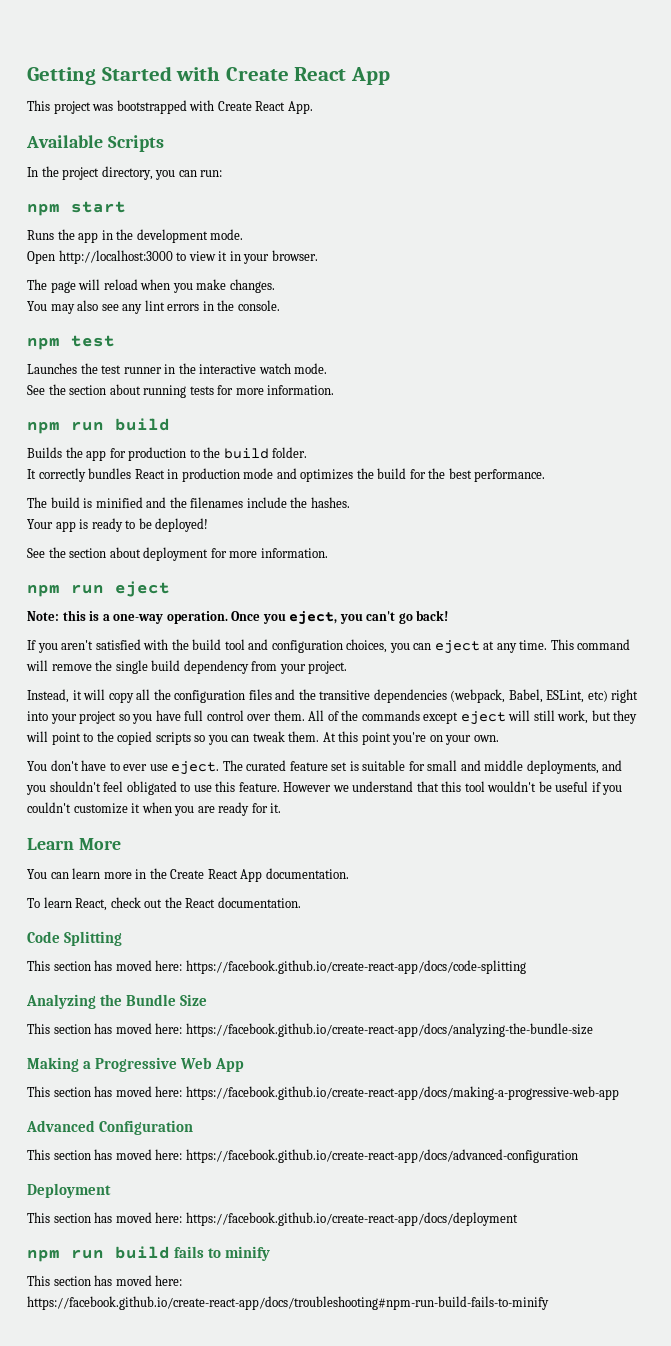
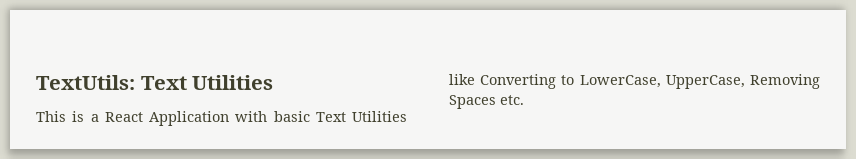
- Getting Started with Create React App
- This project was bootstrapped with Create React App.
- Available Scripts
- In the project directory, you can run:
- npm start
- Runs the app in the development mode.
- Open http://localhost:3000 to view it in your browser.
- The page will reload when you make changes.
- You may also see any lint errors in the console.
- npm test
- Launches the test runner in the interactive watch mode.
- See the section about running tests for more information.
- npm run build
- Builds the app for production to the build folder.
- It correctly bundles React in production mode and optimizes the build for the best performance.
- The build is minified and the filenames include the hashes.
- Your app is ready to be deployed!
- See the section about deployment for more information.
- npm run eject
- Note: this is a one-way operation. Once you eject, you can't go back!
- If you aren't satisfied with the build tool and configuration choices, you can eject at any time. This command will remove the single build dependency from your project.
- Instead, it will copy all the configuration files and the transitive dependencies (webpack, Babel, ESLint, etc) right into your project so you have full control over them. All of the commands except eject will still work, but they will point to the copied scripts so you can tweak them. At this point you're on your own.
- You don't have to ever use eject. The curated feature set is suitable for small and middle deployments, and you shouldn't feel obligated to use this feature. However we understand that this tool wouldn't be useful if you couldn't customize it when you are ready for it.
- Learn More
- You can learn more in the Create React App documentation.
- To learn React, check out the React documentation.
- Code Splitting
- This section has moved here: https://facebook.github.io/create-react-app/docs/code-splitting
- Analyzing the Bundle Size
- This section has moved here: https://facebook.github.io/create-react-app/docs/analyzing-the-bundle-size
- Making a Progressive Web App
- This section has moved here: https://facebook.github.io/create-react-app/docs/making-a-progressive-web-app
- Advanced Configuration
- This section has moved here: https://facebook.github.io/create-react-app/docs/advanced-configuration
- Deployment
- This section has moved here: https://facebook.github.io/create-react-app/docs/deployment
- npm run build fails to minify
- This section has moved here: https://facebook.github.io/create-react-app/docs/troubleshooting#npm-run-build-fails-to-minify
+ TextUtils: Text Utilities
+ This is a React Application with basic Text Utilities like Converting to LowerCase, UpperCase, Removing Spaces etc.

